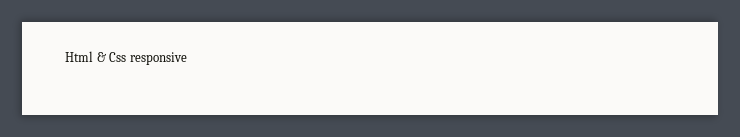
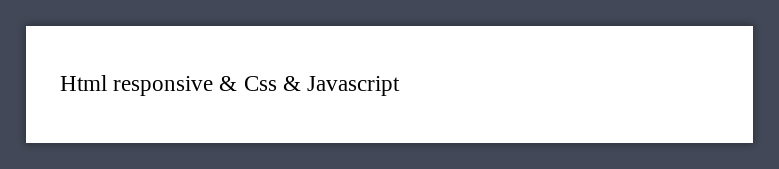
- Html & Css responsive
+ Html responsive & Css & Javascript

